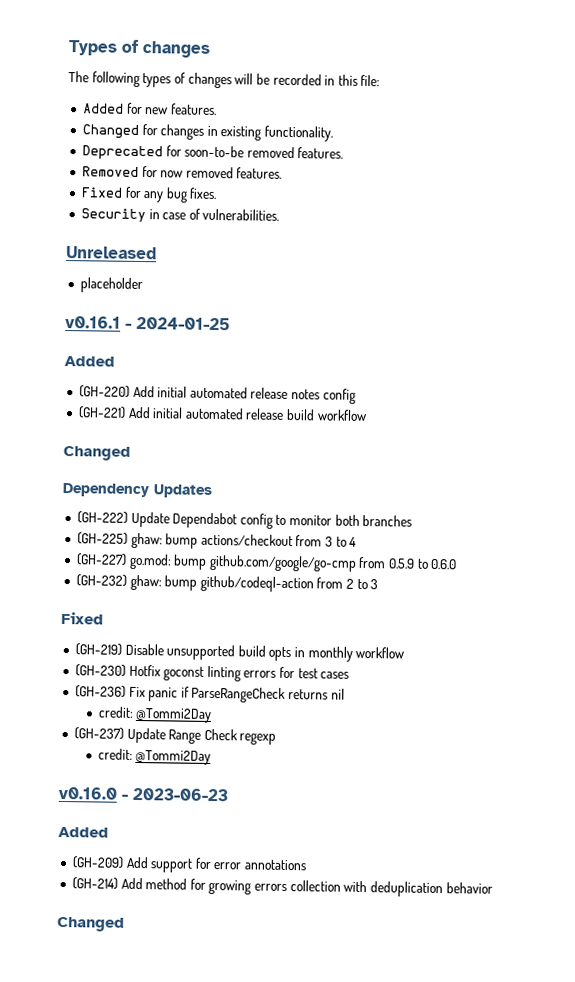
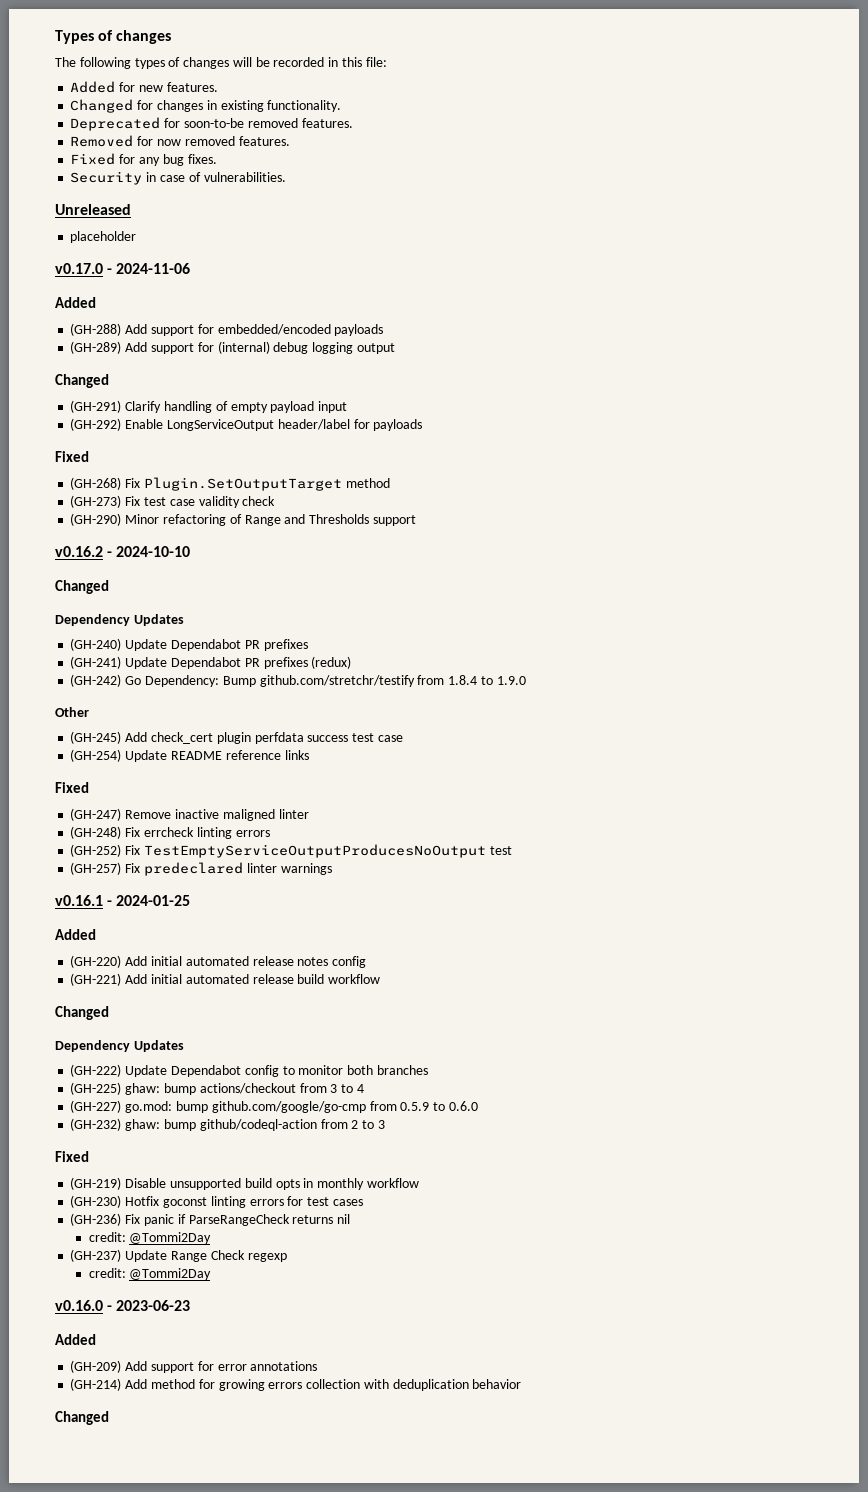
+ v0.17.0 - 2024-11-06
+ Added
+ (GH-288) Add support for embedded/encoded payloads
+ (GH-289) Add support for (internal) debug logging output
+ Changed
+ (GH-291) Clarify handling of empty payload input
+ (GH-292) Enable LongServiceOutput header/label for payloads
+ Fixed
+ (GH-268) Fix Plugin.SetOutputTarget method
+ (GH-273) Fix test case validity check
+ (GH-290) Minor refactoring of Range and Thresholds support
+ v0.16.2 - 2024-10-10
+ Changed
+ Dependency Updates
+ (GH-240) Update Dependabot PR prefixes
+ (GH-241) Update Dependabot PR prefixes (redux)
+ (GH-242) Go Dependency: Bump github.com/stretchr/testify from 1.8.4 to 1.9.0
+ Other
+ (GH-245) Add check_cert plugin perfdata success test case
+ (GH-254) Update README reference links
+ Fixed
+ (GH-247) Remove inactive maligned linter
+ (GH-248) Fix errcheck linting errors
+ (GH-252) Fix TestEmptyServiceOutputProducesNoOutput test
+ (GH-257) Fix predeclared linter warnings

